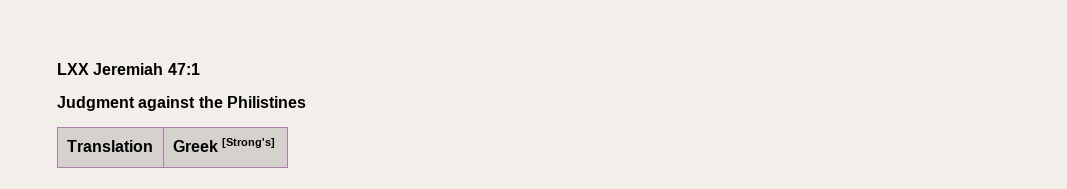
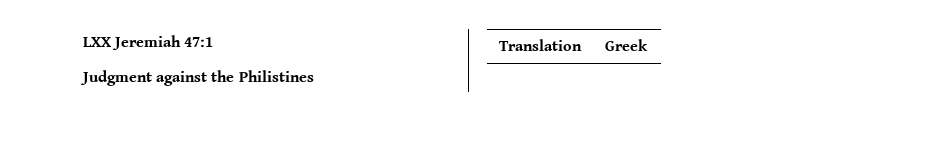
- Translation | Greek [Strong's]
+ Translation | Greek

